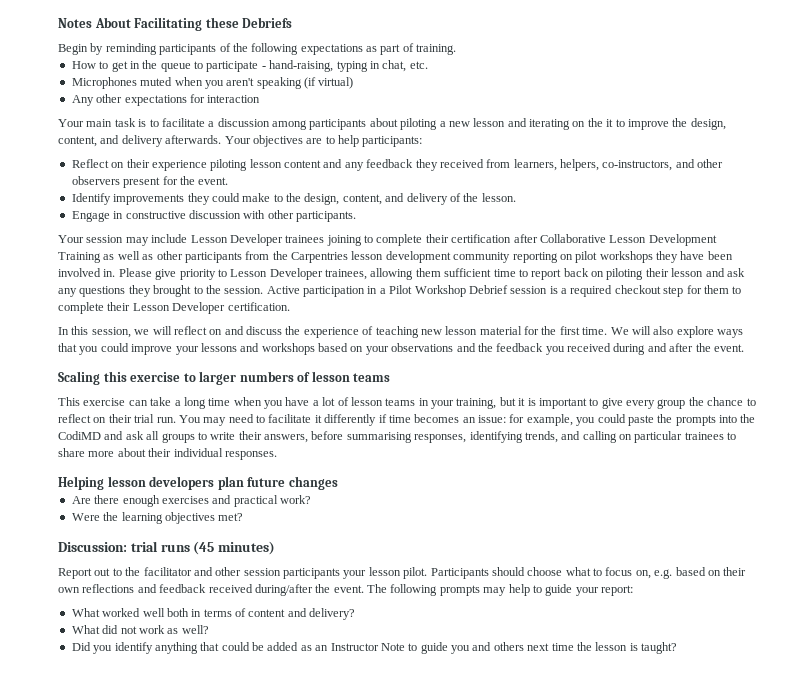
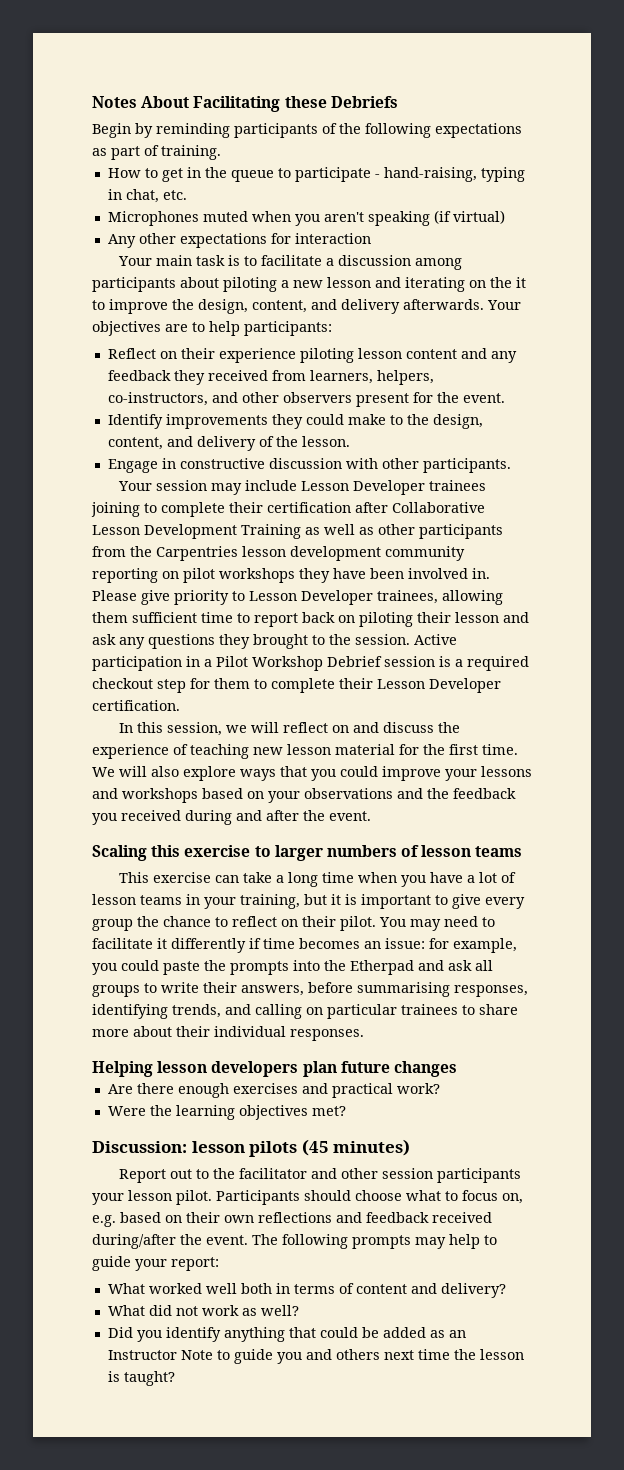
- This exercise can take a long time when you have a lot of lesson teams in your training, but it is important to give every group the chance to reflect on their trial run.
+ This exercise can take a long time when you have a lot of lesson teams in your training, but it is important to give every group the chance to reflect on their pilot.
- You may need to facilitate it differently if time becomes an issue: for example, you could paste the prompts into the CodiMD and ask all groups to write their answers, before summarising responses, identifying trends, and calling on particular trainees to share more about their individual responses.
+ You may need to facilitate it differently if time becomes an issue: for example, you could paste the prompts into the Etherpad and ask all groups to write their answers, before summarising responses, identifying trends, and calling on particular trainees to share more about their individual responses.
- Discussion: trial runs (45 minutes)
+ Discussion: lesson pilots (45 minutes)

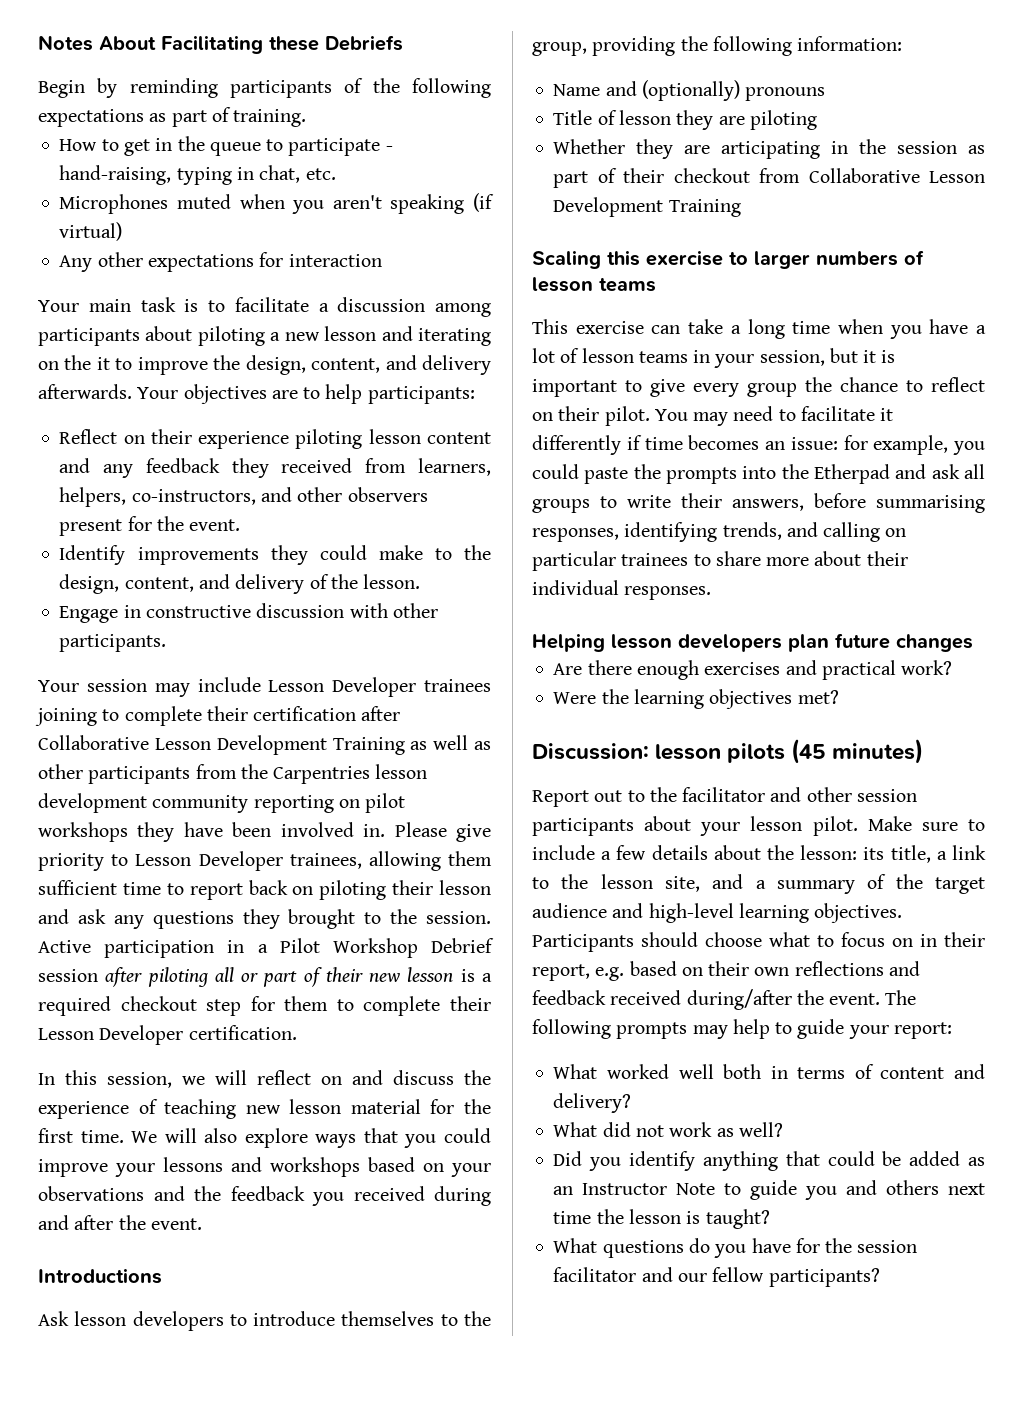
- Active participation in a Pilot Workshop Debrief session is a required checkout step for them to complete their Lesson Developer certification.
+ Active participation in a Pilot Workshop Debrief session after piloting all or part of their new lesson is a required checkout step for them to complete their Lesson Developer certification.
+ Introductions
+ Ask lesson developers to introduce themselves to the group, providing the following information:
+ Name and (optionally) pronouns
+ Title of lesson they are piloting
+ Whether they are articipating in the session as part of their checkout from Collaborative Lesson Development Training
- This exercise can take a long time when you have a lot of lesson teams in your training, but it is important to give every group the chance to reflect on their pilot.
+ This exercise can take a long time when you have a lot of lesson teams in your session, but it is important to give every group the chance to reflect on their pilot.
- Report out to the facilitator and other session participants your lesson pilot.
+ Report out to the facilitator and other session participants about your lesson pilot.
+ Make sure to include a few details about the lesson: its title, a link to the lesson site, and a summary of the target audience and high-level learning objectives.
- Participants should choose what to focus on, e.g. based on their own reflections and feedback received during/after the event.
+ Participants should choose what to focus on in their report, e.g. based on their own reflections and feedback received during/after the event.
+ What questions do you have for the session facilitator and our fellow participants?

